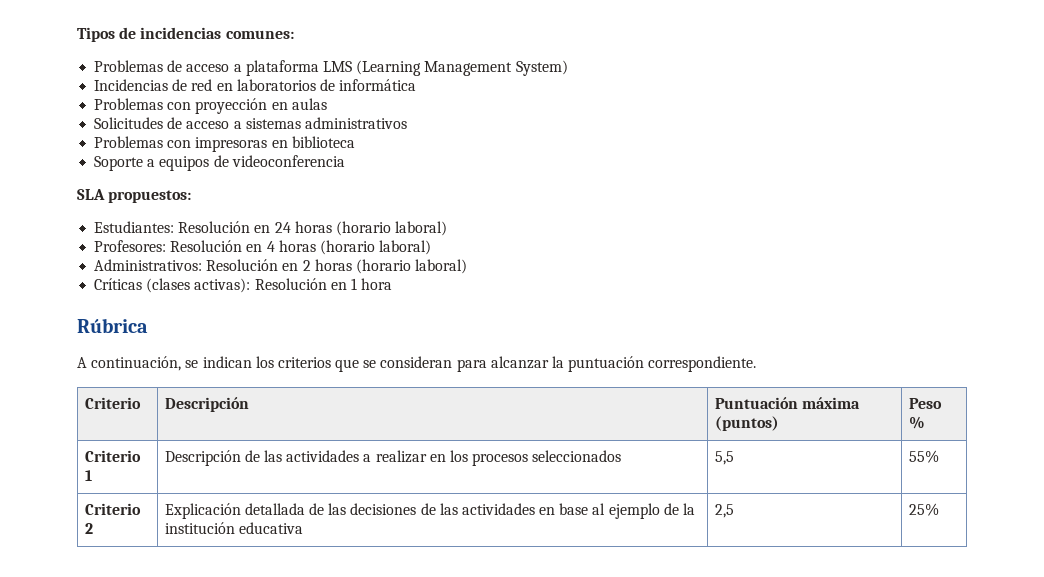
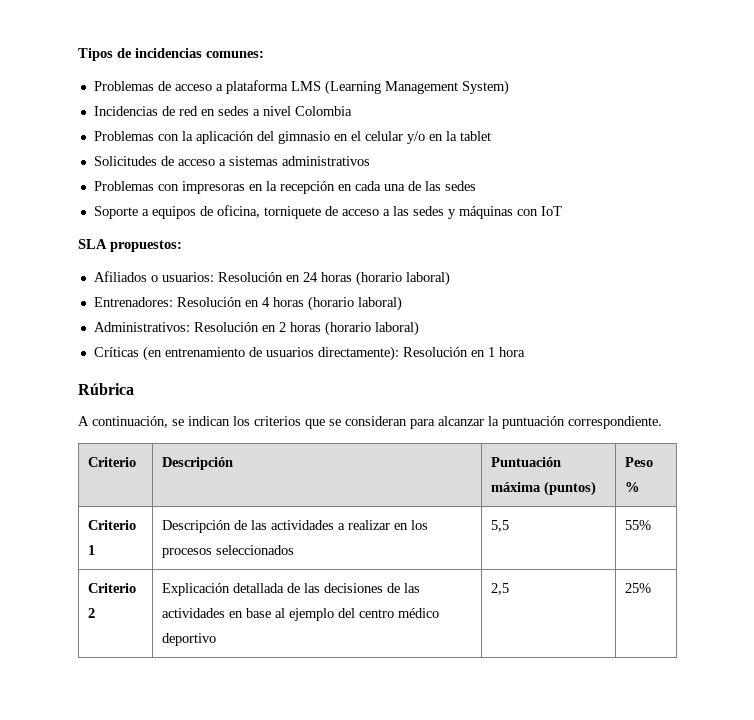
- Incidencias de red en laboratorios de informática
- Problemas con proyección en aulas
+ Incidencias de red en sedes a nivel Colombia
+ Problemas con la aplicación del gimnasio en el celular y/o en la tablet
- Problemas con impresoras en biblioteca
- Soporte a equipos de videoconferencia
+ Problemas con impresoras en la recepción en cada una de las sedes
+ Soporte a equipos de oficina, torniquete de acceso a las sedes y máquinas con IoT
- Estudiantes: Resolución en 24 horas (horario laboral)
+ Afiliados o usuarios: Resolución en 24 horas (horario laboral)
- Profesores: Resolución en 4 horas (horario laboral)
+ Entrenadores: Resolución en 4 horas (horario laboral)
- Críticas (clases activas): Resolución en 1 hora
+ Críticas (en entrenamiento de usuarios directamente): Resolución en 1 hora
- Criterio 2 | Explicación detallada de las decisiones de las actividades en base al ejemplo de la institución educativa | 2,5 | 25%
+ Criterio 2 | Explicación detallada de las decisiones de las actividades en base al ejemplo del centro médico deportivo | 2,5 | 25%

